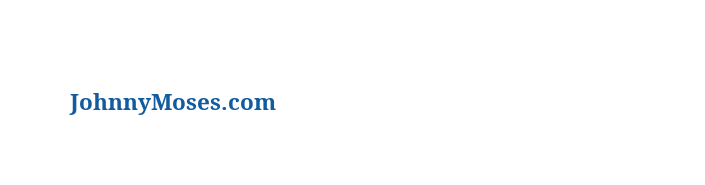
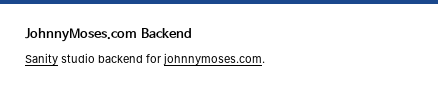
- JohnnyMoses.com
+ JohnnyMoses.com Backend
+ Sanity studio backend for johnnymoses.com.

